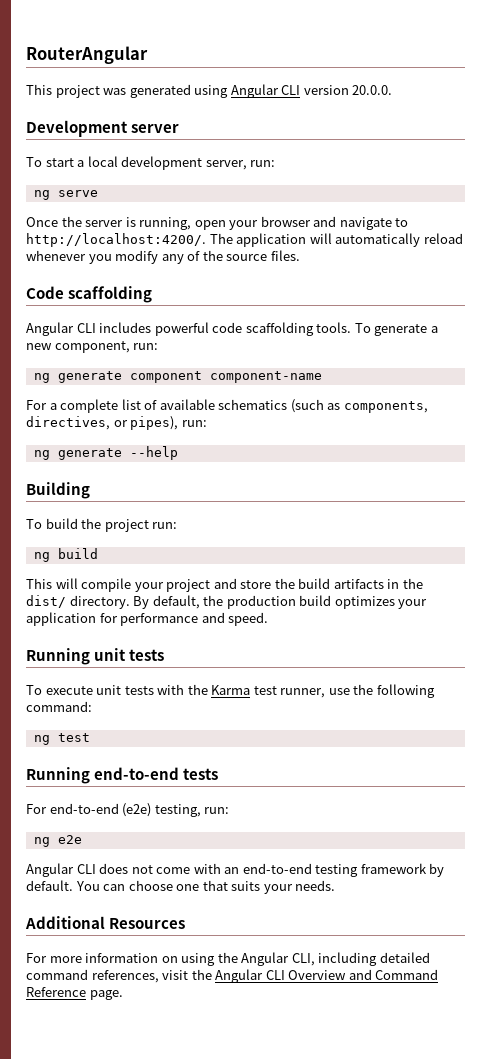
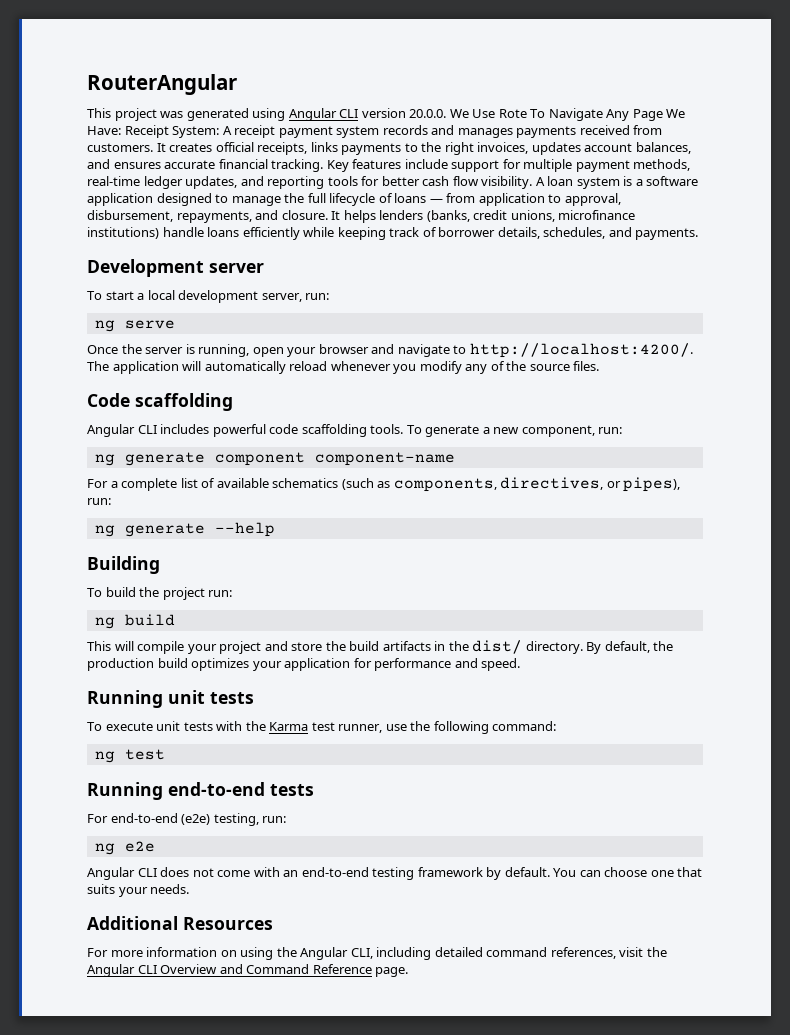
- This project was generated using Angular CLI version 20.0.0.
+ This project was generated using Angular CLI version 20.0.0. We Use Rote To Navigate Any Page We Have: Receipt System: A receipt payment system records and manages payments received from customers. It creates official receipts, links payments to the right invoices, updates account balances, and ensures accurate financial tracking. Key features include support for multiple payment methods, real-time ledger updates, and reporting tools for better cash flow visibility. A loan system is a software application designed to manage the full lifecycle of loans — from application to approval, disbursement, repayments, and closure. It helps lenders (banks, credit unions, microfinance institutions) handle loans efficiently while keeping track of borrower details, schedules, and payments.

